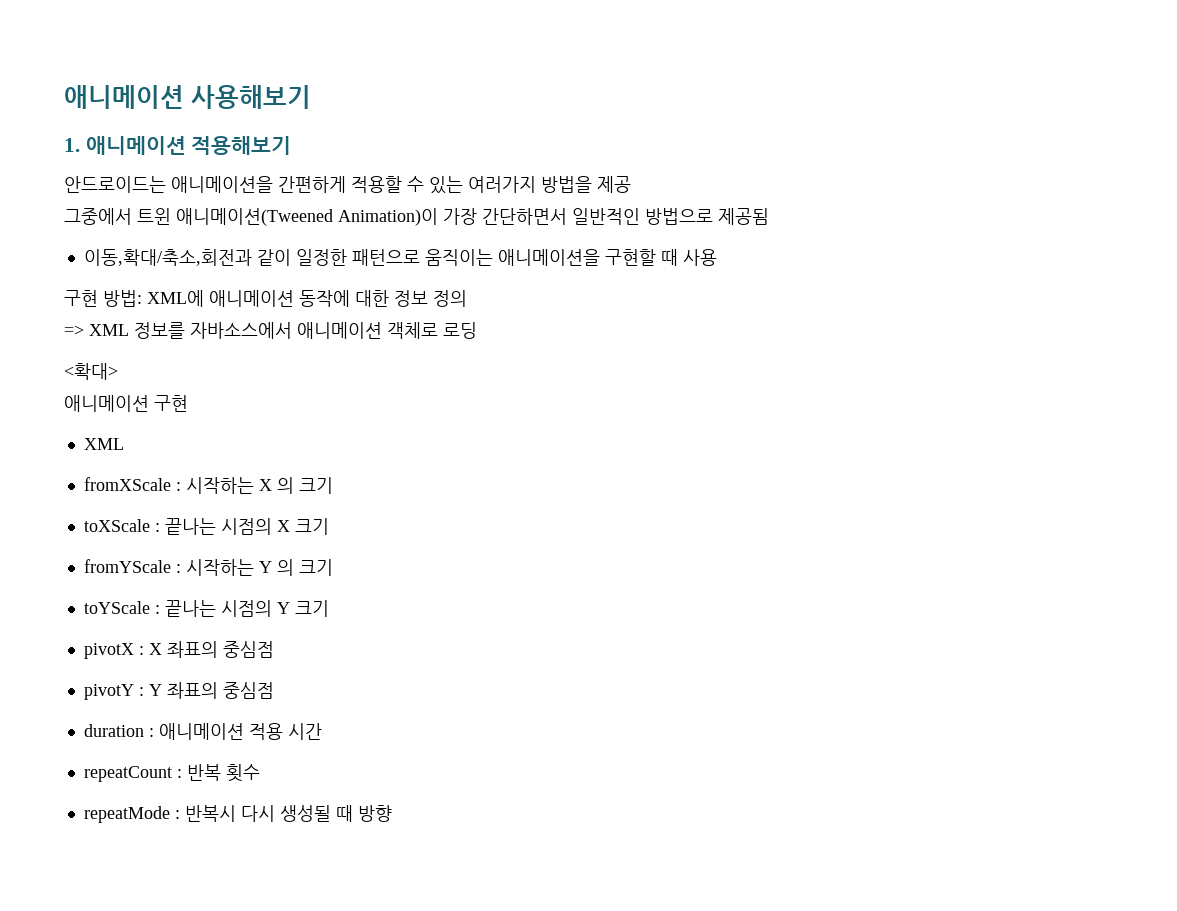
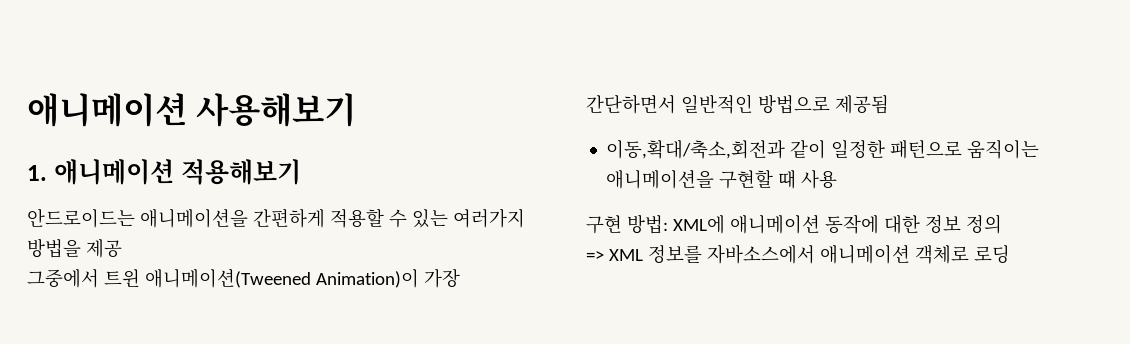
- <확대>
- 애니메이션 구현
- XML
- fromXScale : 시작하는 X 의 크기
- toXScale : 끝나는 시점의 X 크기
- fromYScale : 시작하는 Y 의 크기
- toYScale : 끝나는 시점의 Y 크기
- pivotX : X 좌표의 중심점
- pivotY : Y 좌표의 중심점
- duration : 애니메이션 적용 시간
- repeatCount : 반복 횟수
- repeatMode : 반복시 다시 생성될 때 방향

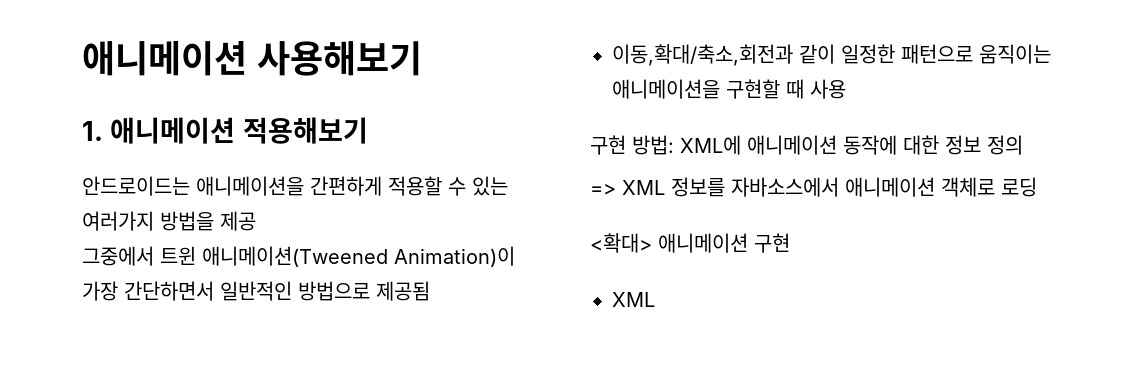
+ <확대> 애니메이션 구현
+ XML

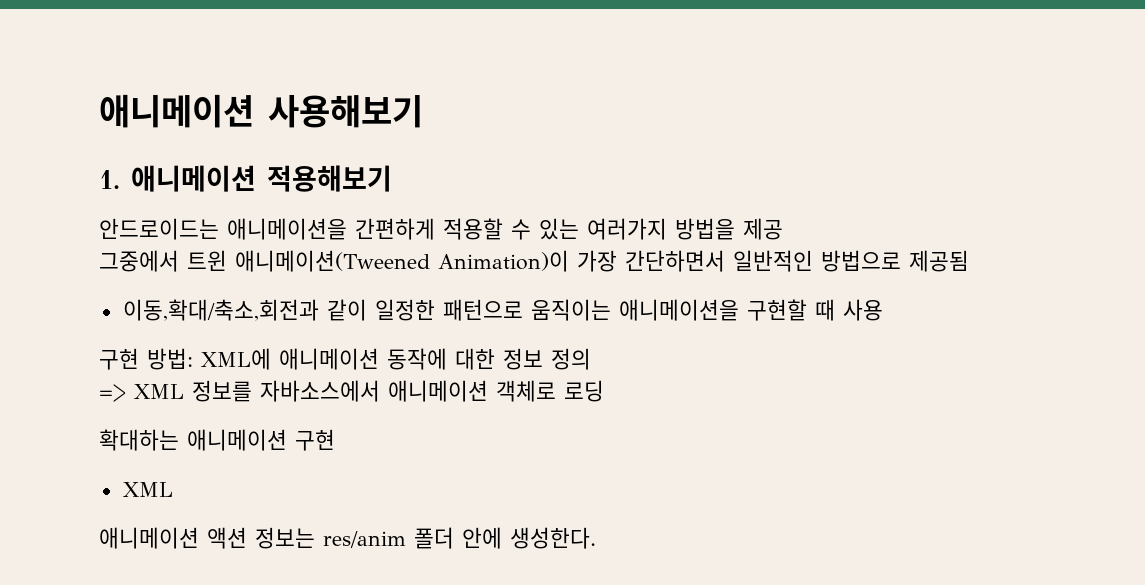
- <확대> 애니메이션 구현
+ 확대하는 애니메이션 구현
+ 애니메이션 액션 정보는 res/anim 폴더 안에 생성한다.

